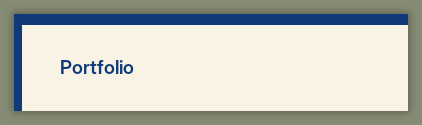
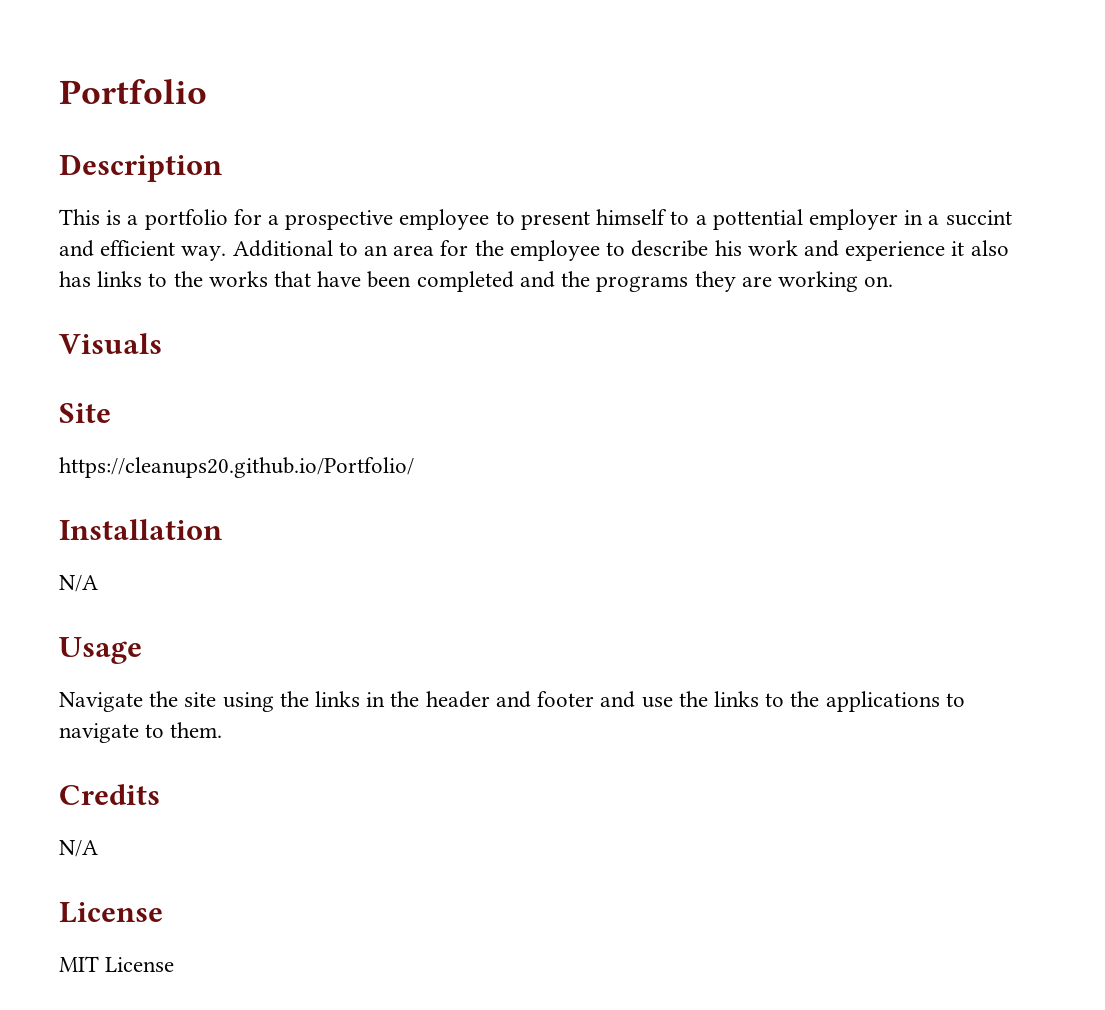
+ Description
+ This is a portfolio for a prospective employee to present himself to a pottential employer in a succint and efficient way. Additional to an area for the employee to describe his work and experience it also has links to the works that have been completed and the programs they are working on.
+ Visuals
+ Site
+ https://cleanups20.github.io/Portfolio/
+ Installation
+ N/A
+ Usage
+ Navigate the site using the links in the header and footer and use the links to the applications to navigate to them.
+ Credits
+ N/A
+ License
+ MIT License

